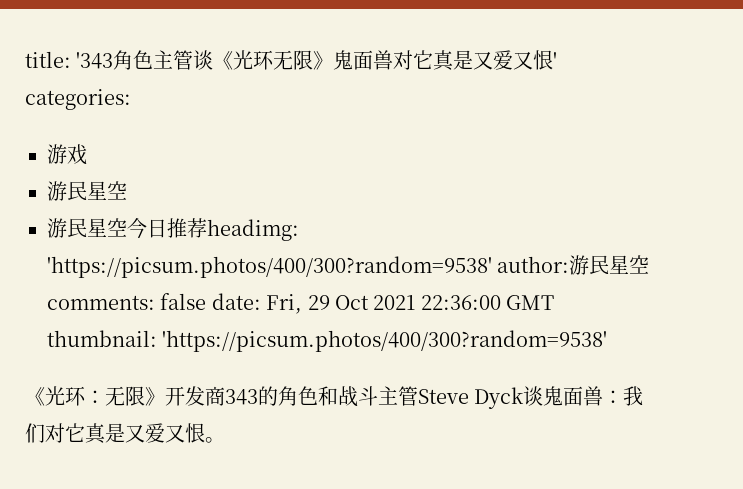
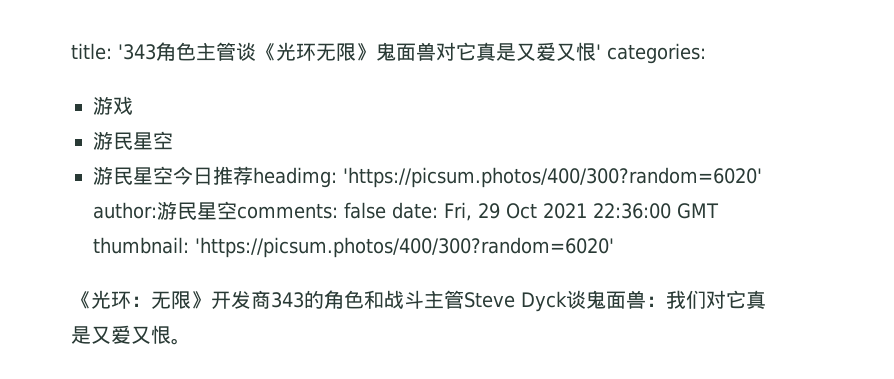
- 游民星空今日推荐headimg: 'https://picsum.photos/400/300?random=9538' author:游民星空comments: false date: Fri, 29 Oct 2021 22:36:00 GMT thumbnail: 'https://picsum.photos/400/300?random=9538'
+ 游民星空今日推荐headimg: 'https://picsum.photos/400/300?random=6020' author:游民星空comments: false date: Fri, 29 Oct 2021 22:36:00 GMT thumbnail: 'https://picsum.photos/400/300?random=6020'

